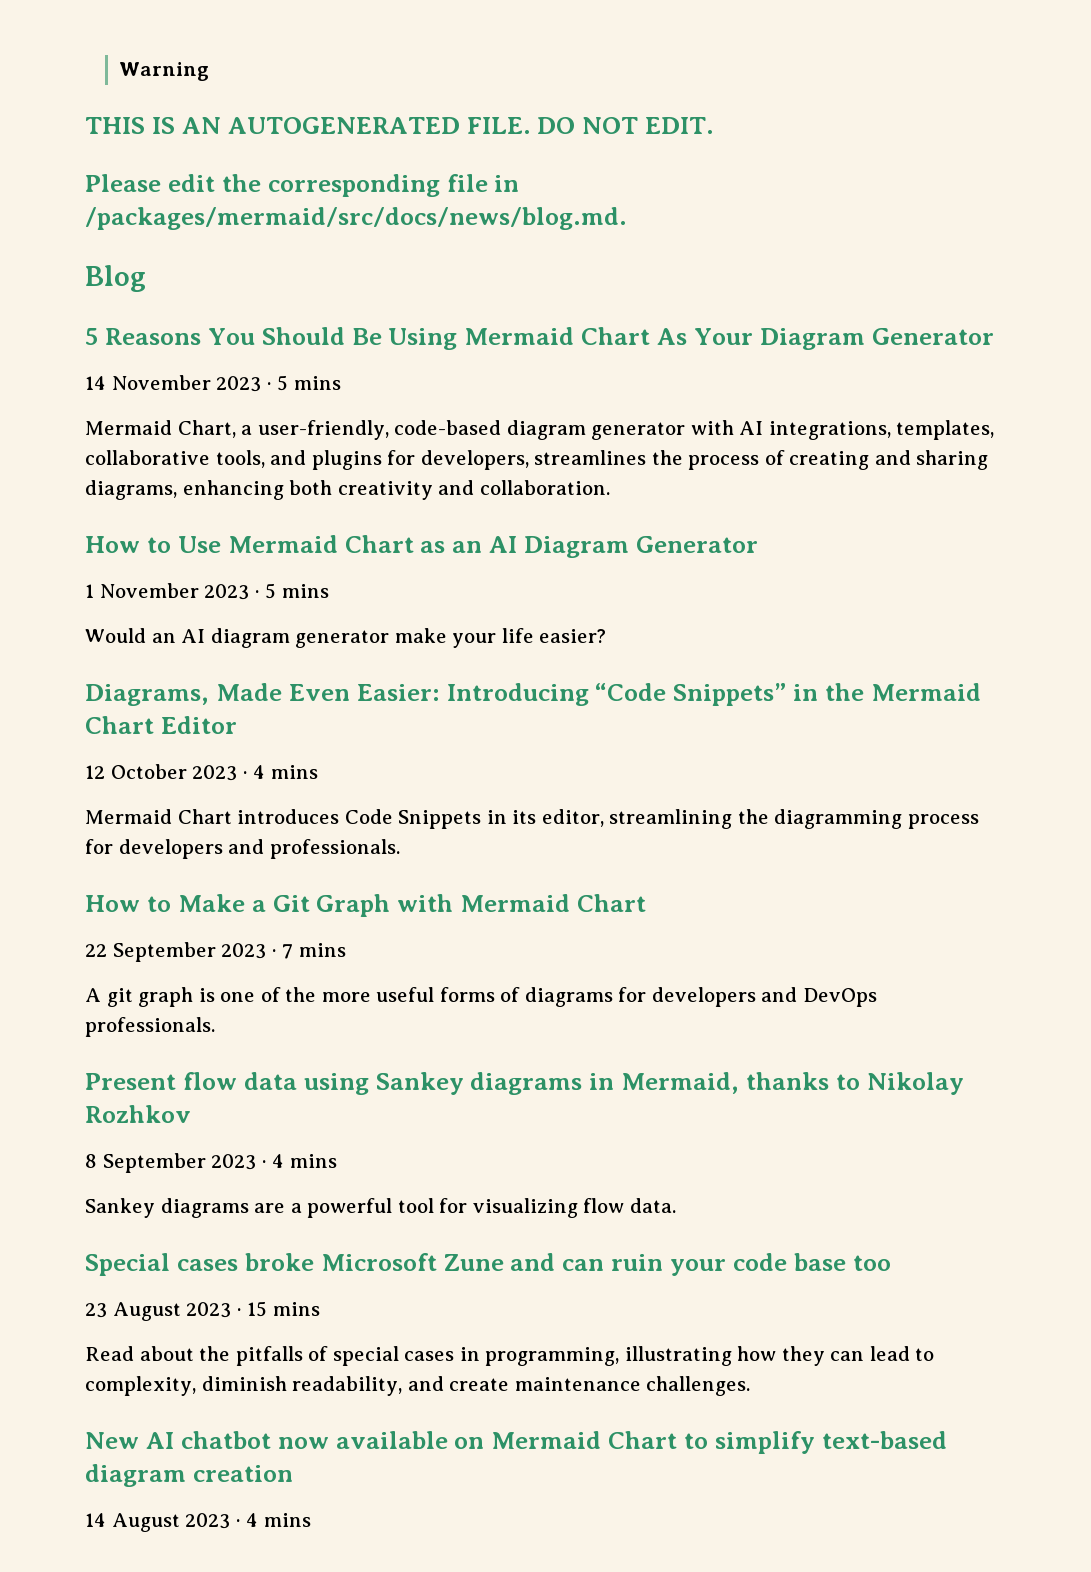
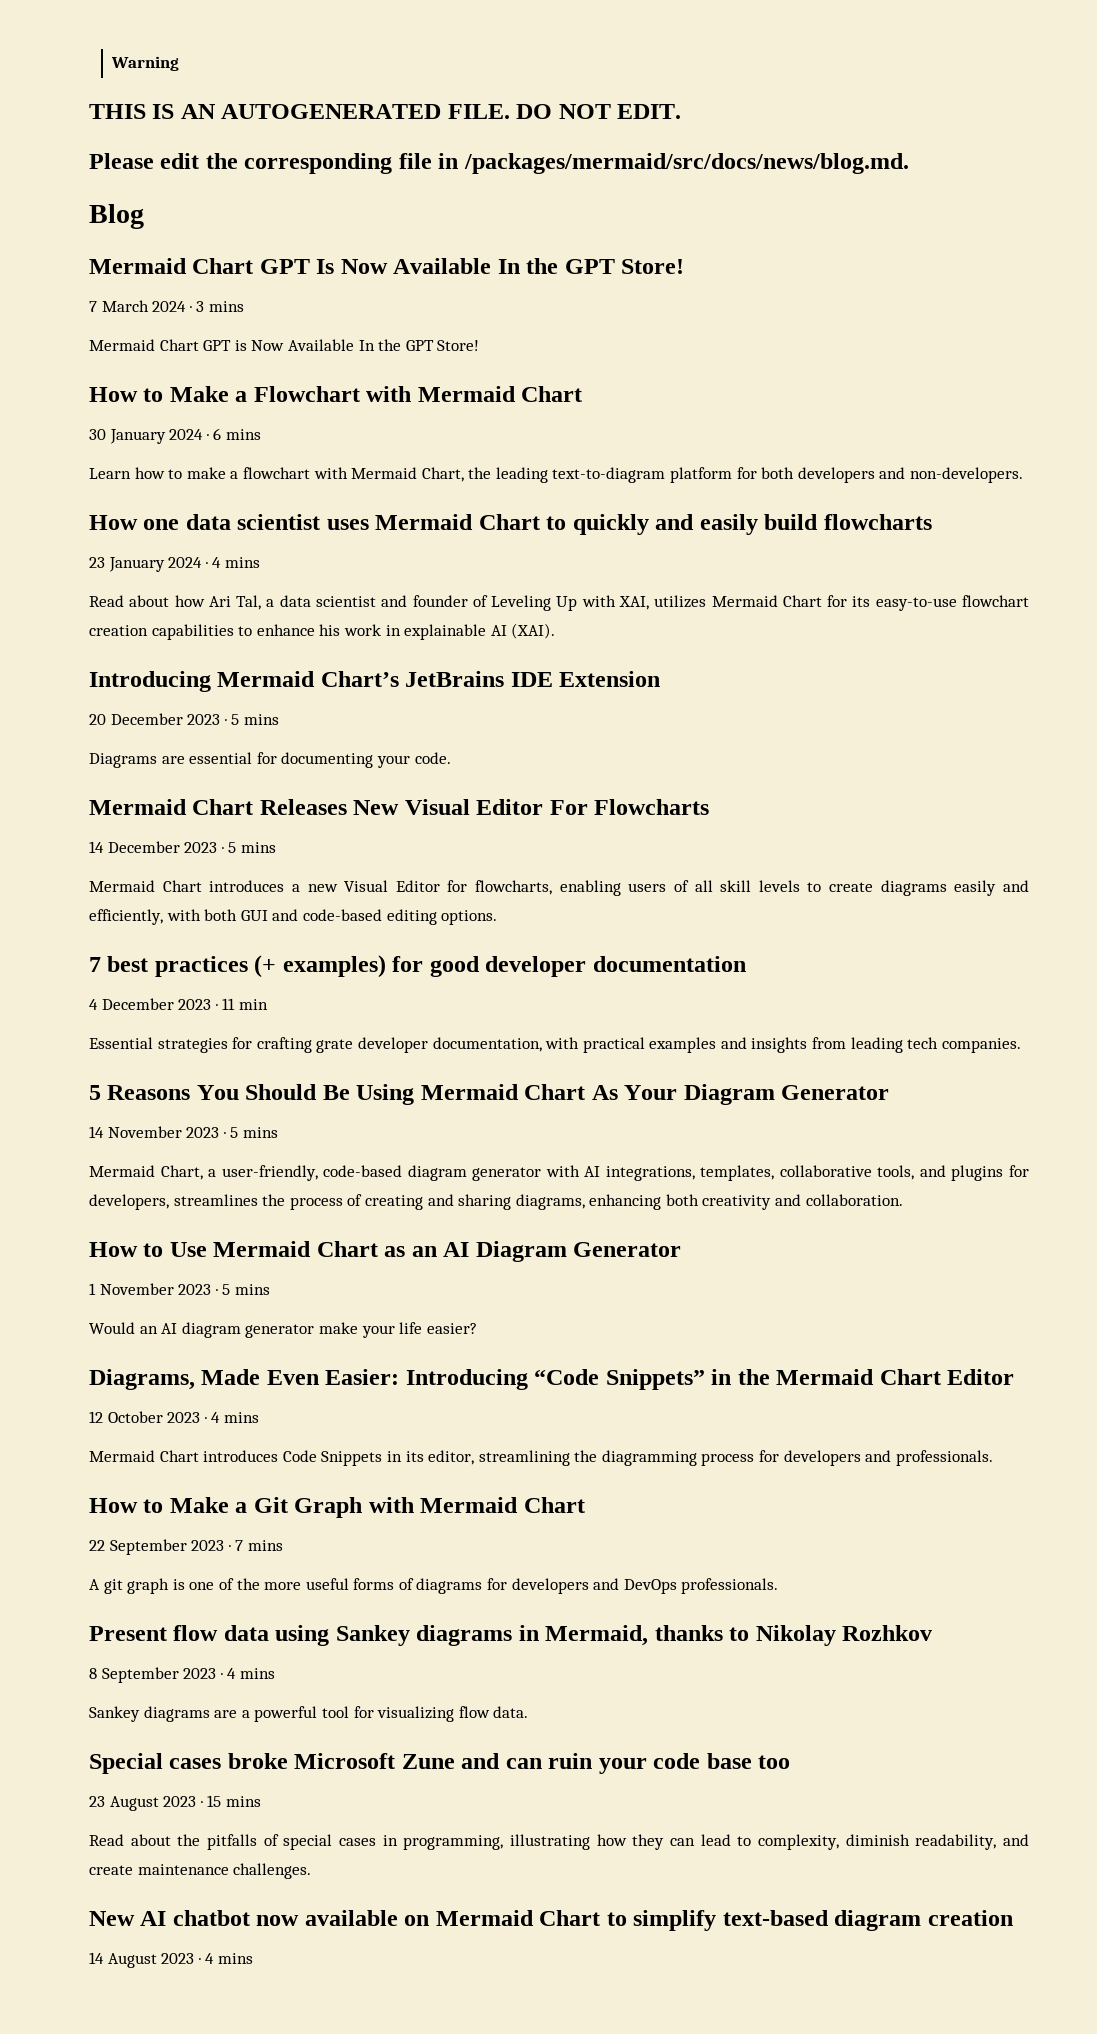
+ Mermaid Chart GPT Is Now Available In the GPT Store!
+ 7 March 2024 · 3 mins
+ Mermaid Chart GPT is Now Available In the GPT Store!
+ How to Make a Flowchart with Mermaid Chart
+ 30 January 2024 · 6 mins
+ Learn how to make a flowchart with Mermaid Chart, the leading text-to-diagram platform for both developers and non-developers.
+ How one data scientist uses Mermaid Chart to quickly and easily build flowcharts
+ 23 January 2024 · 4 mins
+ Read about how Ari Tal, a data scientist and founder of Leveling Up with XAI, utilizes Mermaid Chart for its easy-to-use flowchart creation capabilities to enhance his work in explainable AI (XAI).
+ Introducing Mermaid Chart’s JetBrains IDE Extension
+ 20 December 2023 · 5 mins
+ Diagrams are essential for documenting your code.
+ Mermaid Chart Releases New Visual Editor For Flowcharts
+ 14 December 2023 · 5 mins
+ Mermaid Chart introduces a new Visual Editor for flowcharts, enabling users of all skill levels to create diagrams easily and efficiently, with both GUI and code-based editing options.
+ 7 best practices (+ examples) for good developer documentation
+ 4 December 2023 · 11 min
+ Essential strategies for crafting grate developer documentation, with practical examples and insights from leading tech companies.

